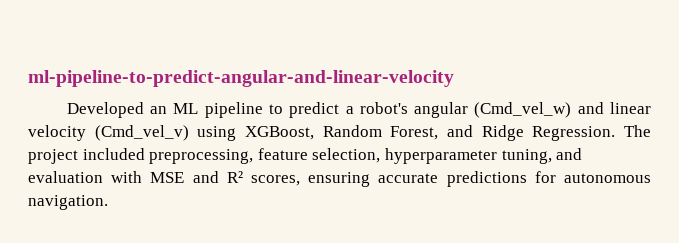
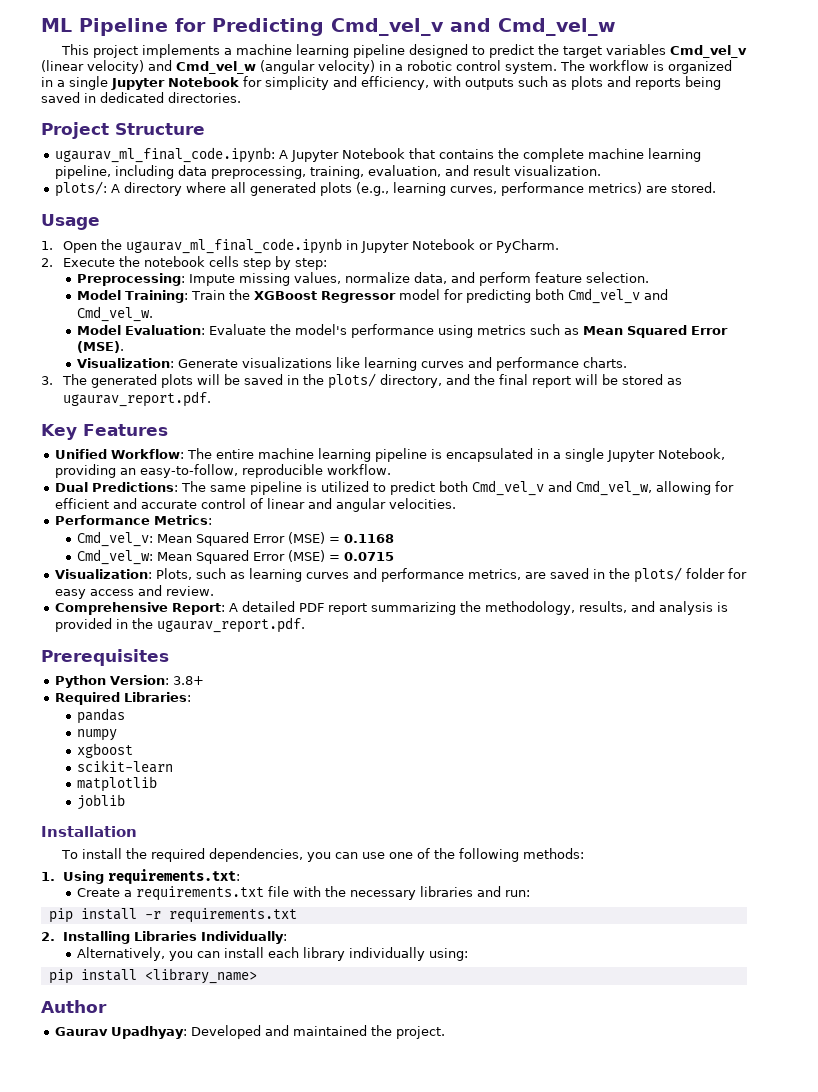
- ml-pipeline-to-predict-angular-and-linear-velocity
- Developed an ML pipeline to predict a robot's angular (Cmd_vel_w) and linear velocity (Cmd_vel_v) using XGBoost, Random Forest, and Ridge Regression. The project included preprocessing, feature selection, hyperparameter tuning, and evaluation with MSE and R² scores, ensuring accurate predictions for autonomous navigation.
+ ML Pipeline for Predicting Cmd_vel_v and Cmd_vel_w
+ This project implements a machine learning pipeline designed to predict the target variables Cmd_vel_v (linear velocity) and Cmd_vel_w (angular velocity) in a robotic control system. The workflow is organized in a single Jupyter Notebook for simplicity and efficiency, with outputs such as plots and reports being saved in dedicated directories.
+ Project Structure
+ ugaurav_ml_final_code.ipynb: A Jupyter Notebook that contains the complete machine learning pipeline, including data preprocessing, training, evaluation, and result visualization.
+ plots/: A directory where all generated plots (e.g., learning curves, performance metrics) are stored.
+ Usage
+ 1. Open the ugaurav_ml_final_code.ipynb in Jupyter Notebook or PyCharm.
+ 2. Execute the notebook cells step by step:
+ Preprocessing: Impute missing values, normalize data, and perform feature selection.
+ Model Training: Train the XGBoost Regressor model for predicting both Cmd_vel_v and Cmd_vel_w.
+ Model Evaluation: Evaluate the model's performance using metrics such as Mean Squared Error (MSE).
+ Visualization: Generate visualizations like learning curves and performance charts.
+ 3. The generated plots will be saved in the plots/ directory, and the final report will be stored as ugaurav_report.pdf.
+ Key Features
+ Unified Workflow: The entire machine learning pipeline is encapsulated in a single Jupyter Notebook, providing an easy-to-follow, reproducible workflow.
+ Dual Predictions: The same pipeline is utilized to predict both Cmd_vel_v and Cmd_vel_w, allowing for efficient and accurate control of linear and angular velocities.
+ Performance Metrics:
+ Cmd_vel_v: Mean Squared Error (MSE) = 0.1168
+ Cmd_vel_w: Mean Squared Error (MSE) = 0.0715
+ Visualization: Plots, such as learning curves and performance metrics, are saved in the plots/ folder for easy access and review.
+ Comprehensive Report: A detailed PDF report summarizing the methodology, results, and analysis is provided in the ugaurav_report.pdf.
+ Prerequisites
+ Python Version: 3.8+
+ Required Libraries:
+ pandas
+ numpy
+ xgboost
+ scikit-learn
+ matplotlib
+ joblib
+ Installation
+ To install the required dependencies, you can use one of the following methods:
+ 1. Using requirements.txt:
+ Create a requirements.txt file with the necessary libraries and run:
+ pip install -r requirements.txt
+ 2. Installing Libraries Individually:
+ Alternatively, you can install each library individually using:
+ pip install <library_name>
+ Author
+ Gaurav Upadhyay: Developed and maintained the project.

